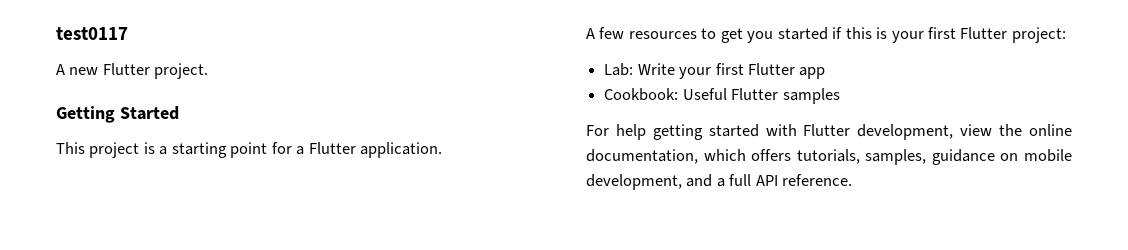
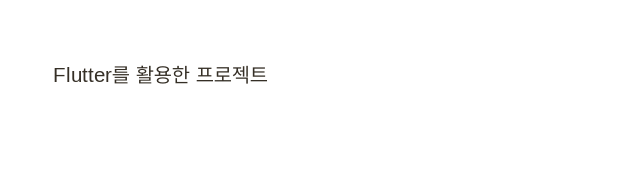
- test0117
- A new Flutter project.
- Getting Started
- This project is a starting point for a Flutter application.
- A few resources to get you started if this is your first Flutter project:
- Lab: Write your first Flutter app
- Cookbook: Useful Flutter samples
- For help getting started with Flutter development, view the online documentation, which offers tutorials, samples, guidance on mobile development, and a full API reference.
+ Flutter를 활용한 프로젝트

